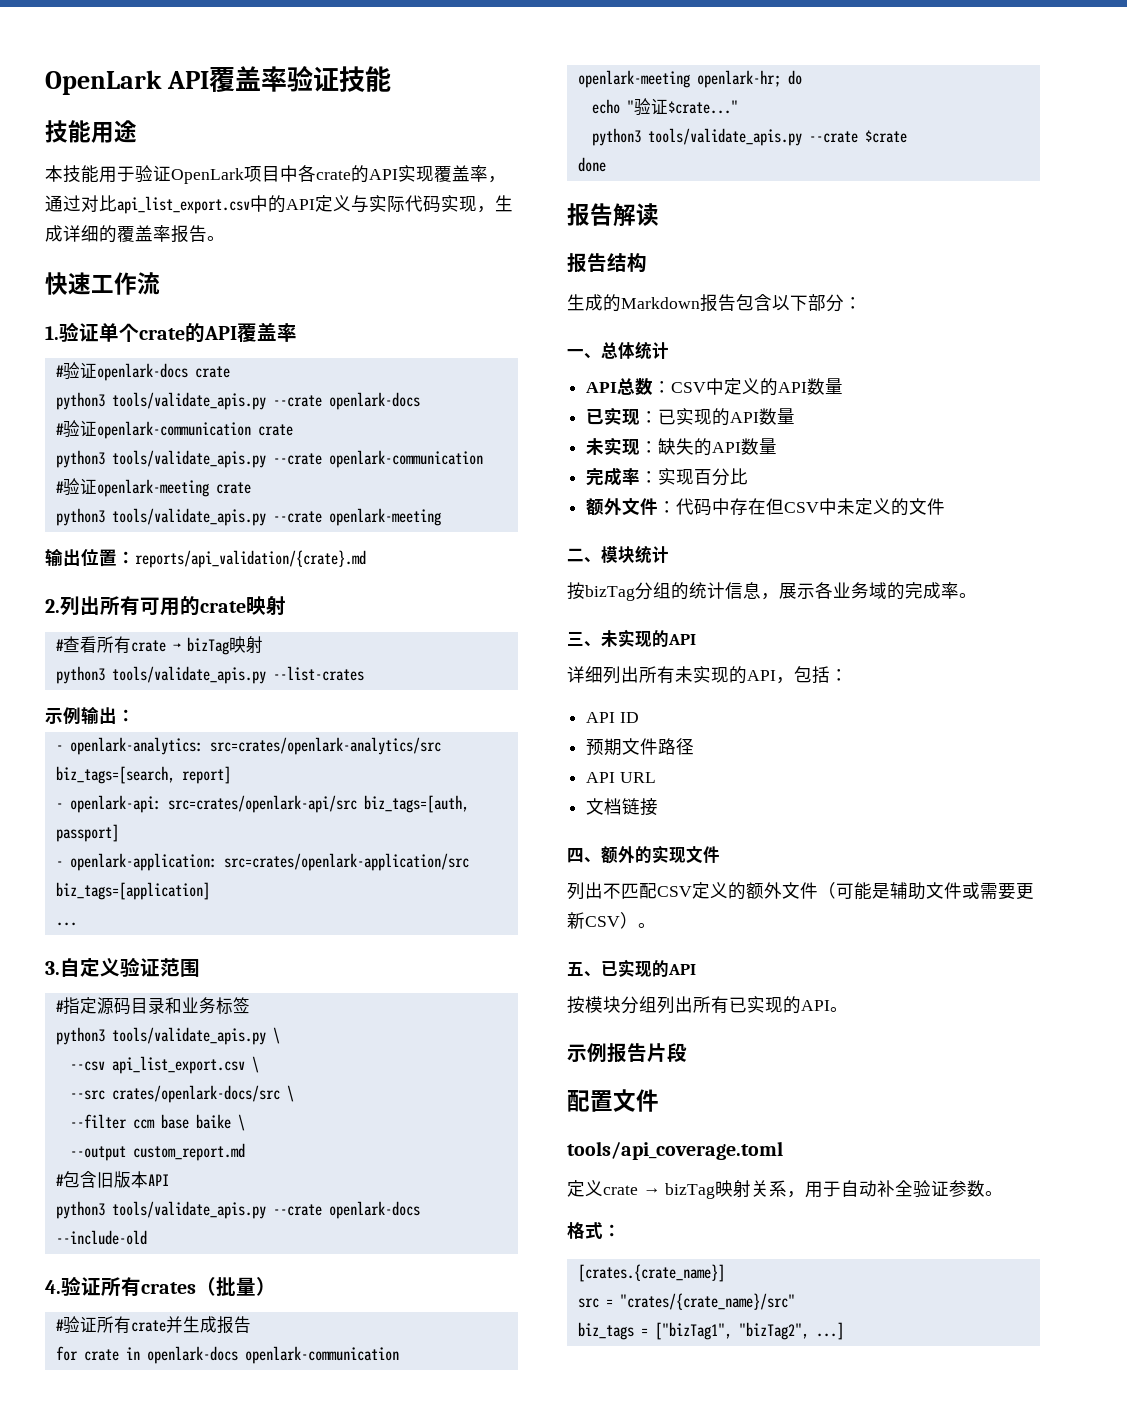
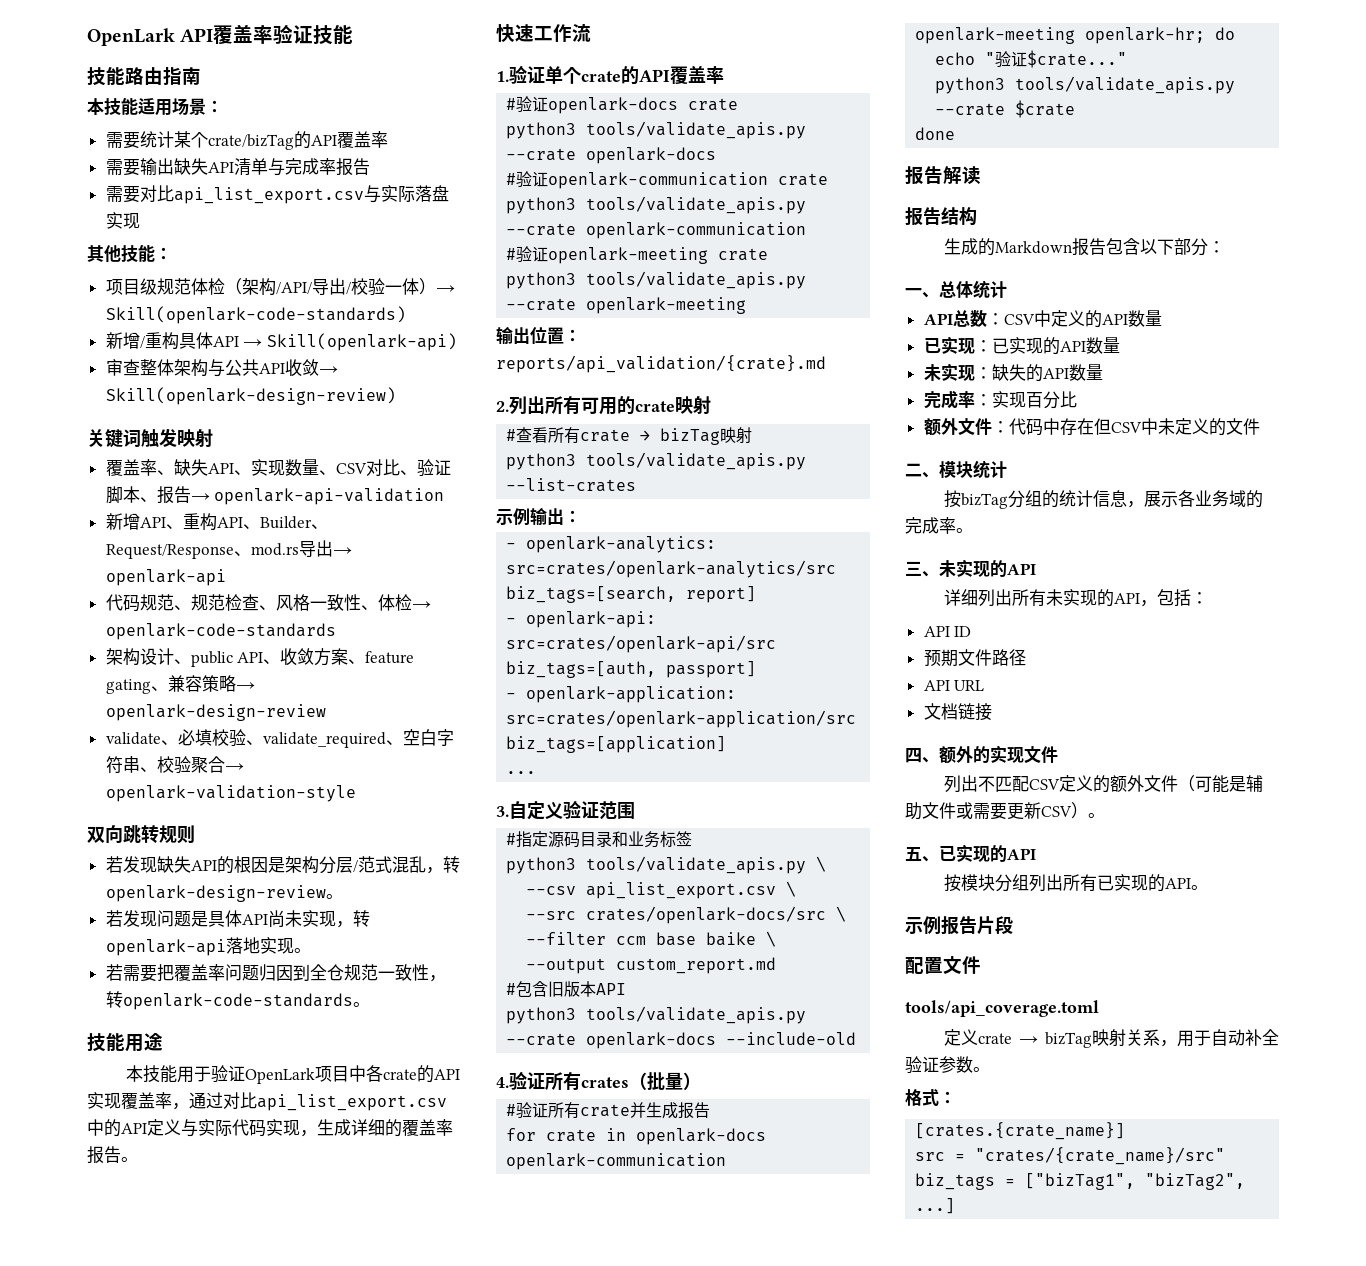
+ 技能路由指南
+ 本技能适用场景：
+ 需要统计某个crate/bizTag的API覆盖率
+ 需要输出缺失API清单与完成率报告
+ 需要对比api_list_export.csv与实际落盘实现
+ 其他技能：
+ 项目级规范体检（架构/API/导出/校验一体）→ Skill(openlark-code-standards)
+ 新增/重构具体API → Skill(openlark-api)
+ 审查整体架构与公共API收敛→ Skill(openlark-design-review)
+ 关键词触发映射
+ 覆盖率、缺失API、实现数量、CSV对比、验证脚本、报告→ openlark-api-validation
+ 新增API、重构API、Builder、Request/Response、mod.rs导出→ openlark-api
+ 代码规范、规范检查、风格一致性、体检→ openlark-code-standards
+ 架构设计、public API、收敛方案、feature gating、兼容策略→ openlark-design-review
+ validate、必填校验、validate_required、空白字符串、校验聚合→ openlark-validation-style
+ 双向跳转规则
+ 若发现缺失API的根因是架构分层/范式混乱，转openlark-design-review。
+ 若发现问题是具体API尚未实现，转openlark-api落地实现。
+ 若需要把覆盖率问题归因到全仓规范一致性，转openlark-code-standards。

